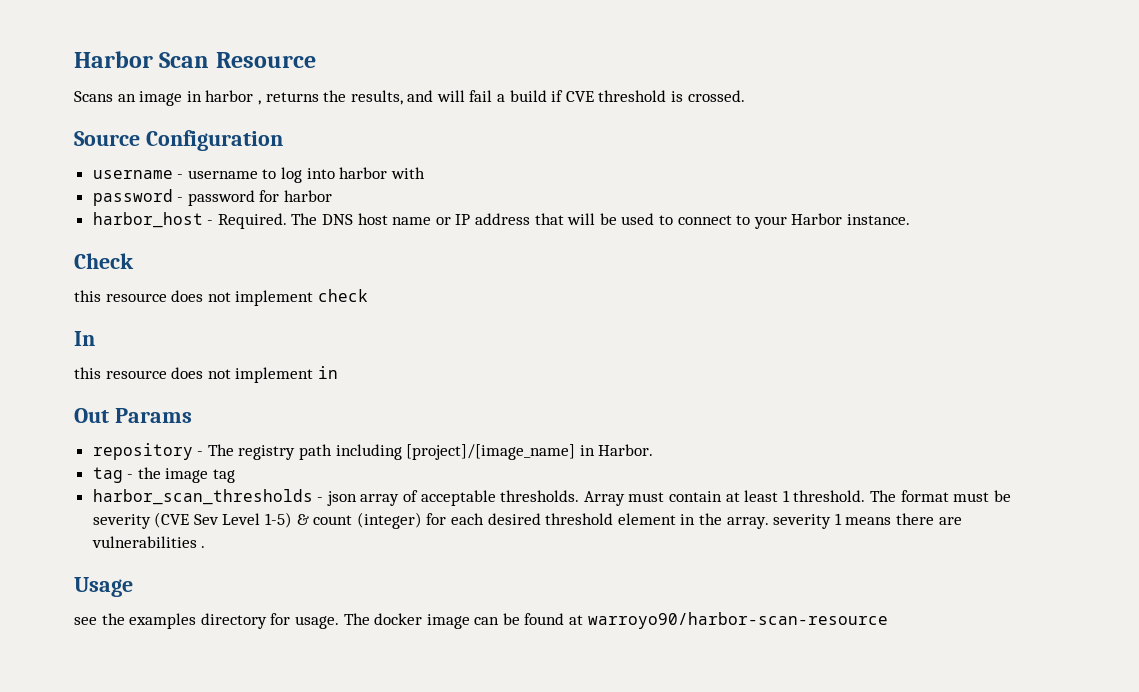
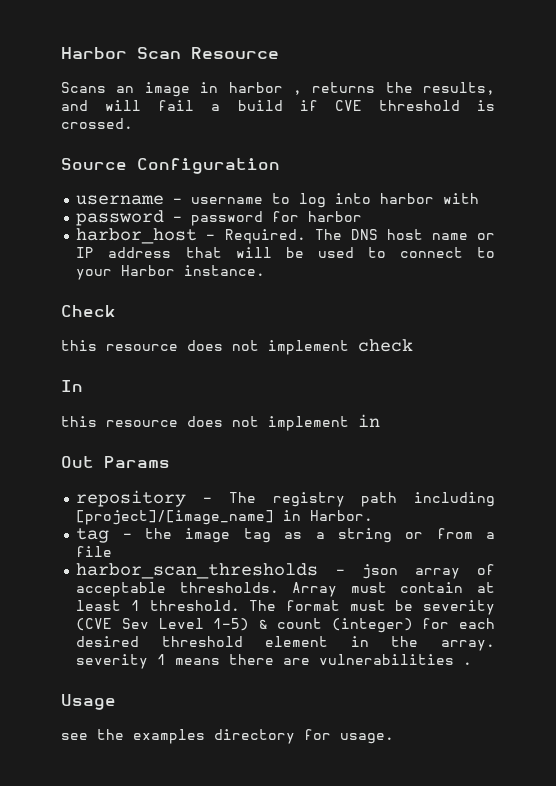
- tag - the image tag
+ tag - the image tag as a string or from a file
- The docker image can be found at warroyo90/harbor-scan-resource

